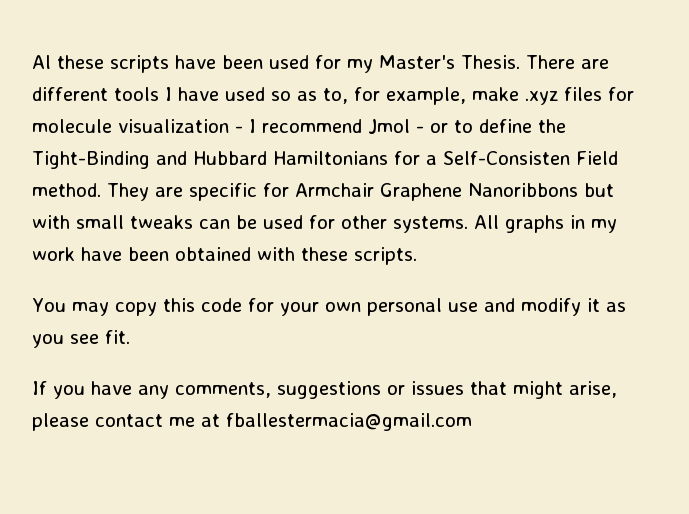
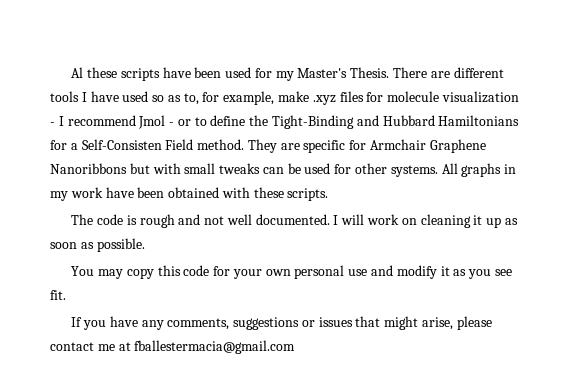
+ The code is rough and not well documented. I will work on cleaning it up as soon as possible.

